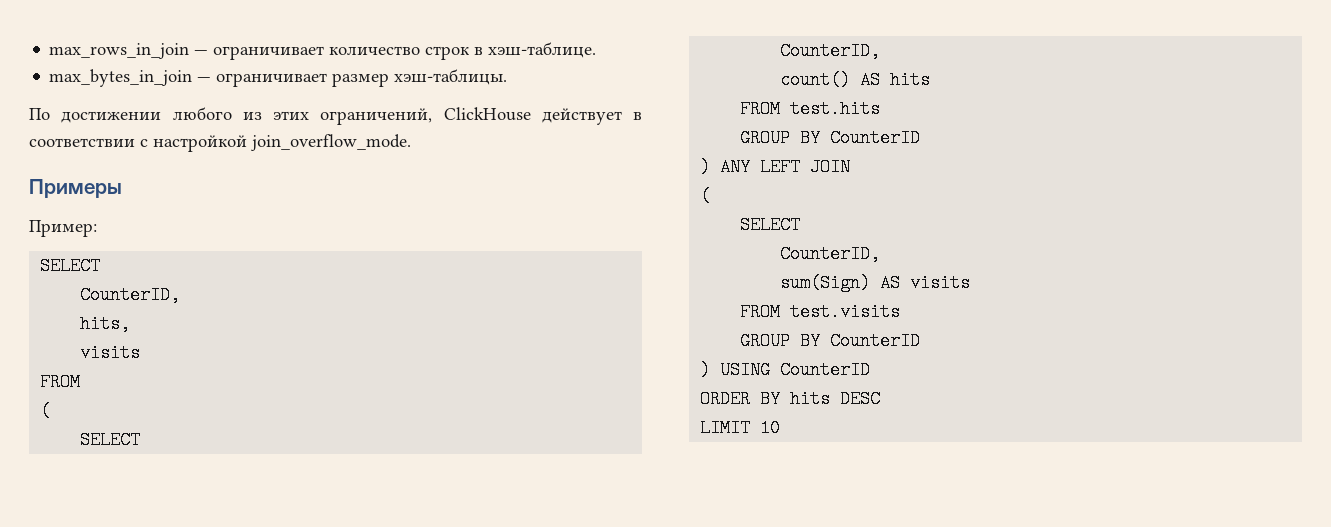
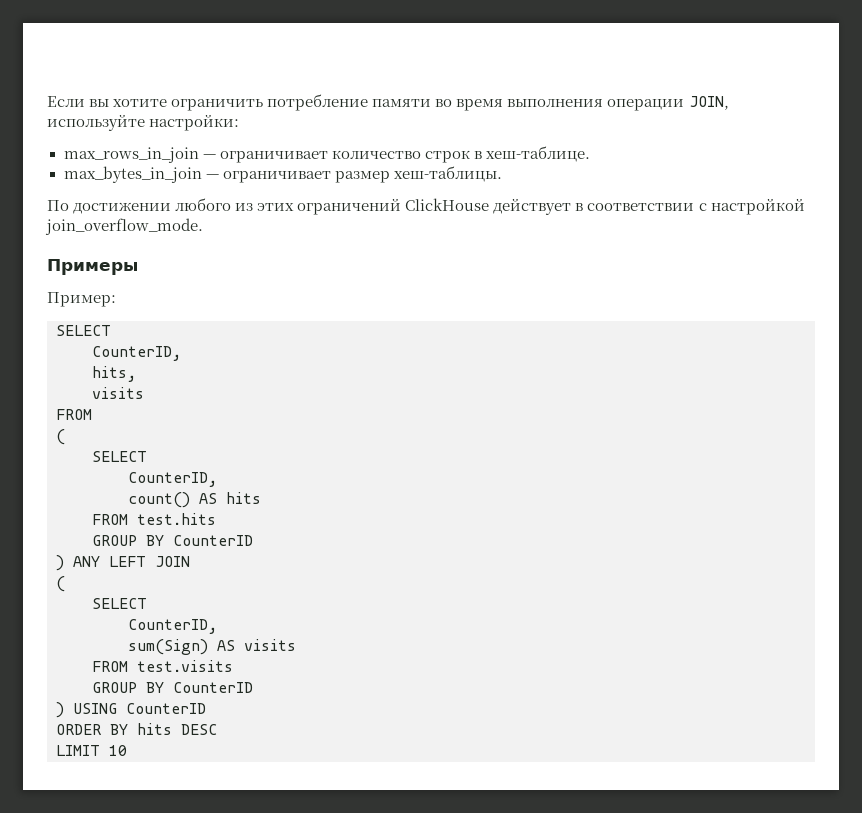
+ Если вы хотите ограничить потребление памяти во время выполнения операции JOIN, используйте настройки:
- max_rows_in_join — ограничивает количество строк в хэш-таблице.
+ max_rows_in_join — ограничивает количество строк в хеш-таблице.
- max_bytes_in_join — ограничивает размер хэш-таблицы.
+ max_bytes_in_join — ограничивает размер хеш-таблицы.
- По достижении любого из этих ограничений, ClickHouse действует в соответствии с настройкой join_overflow_mode.
+ По достижении любого из этих ограничений ClickHouse действует в соответствии с настройкой join_overflow_mode.

